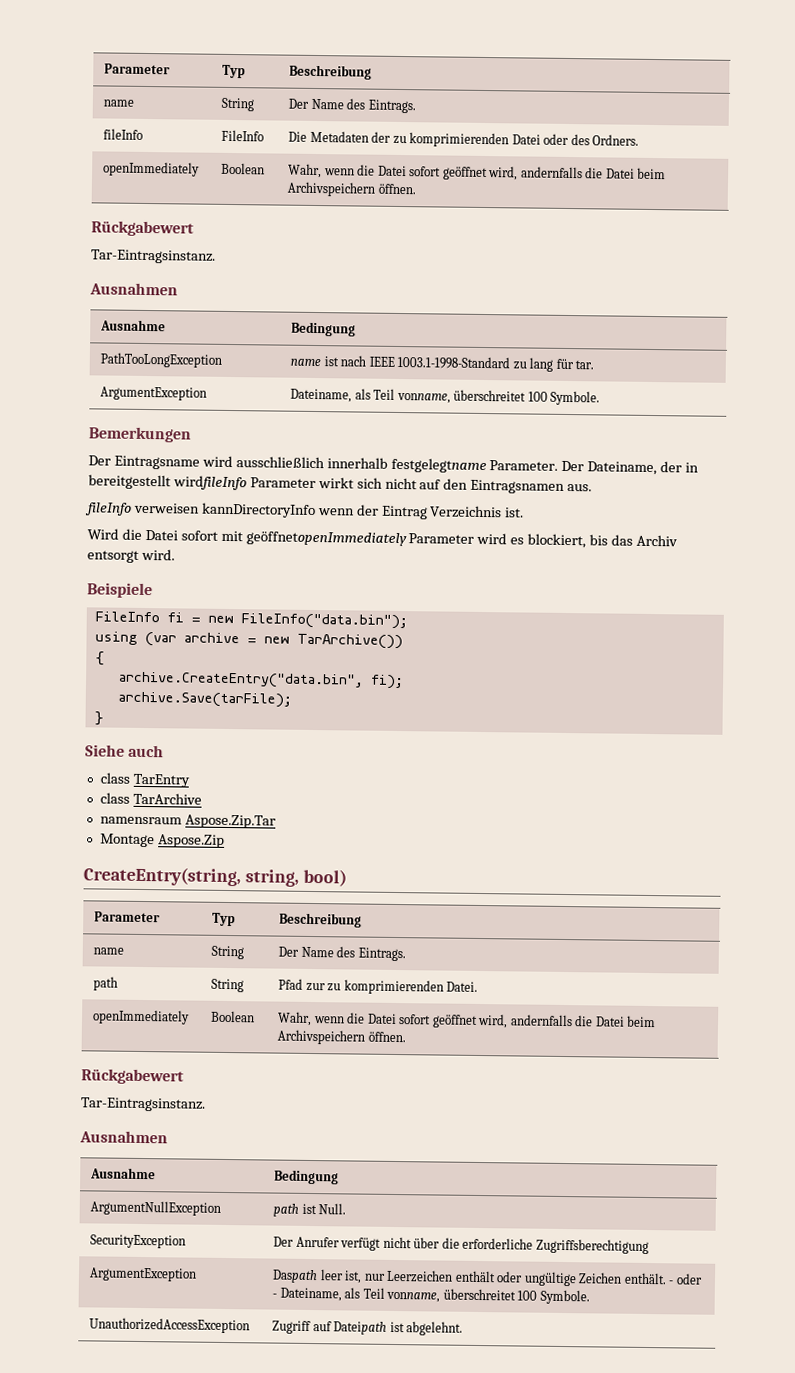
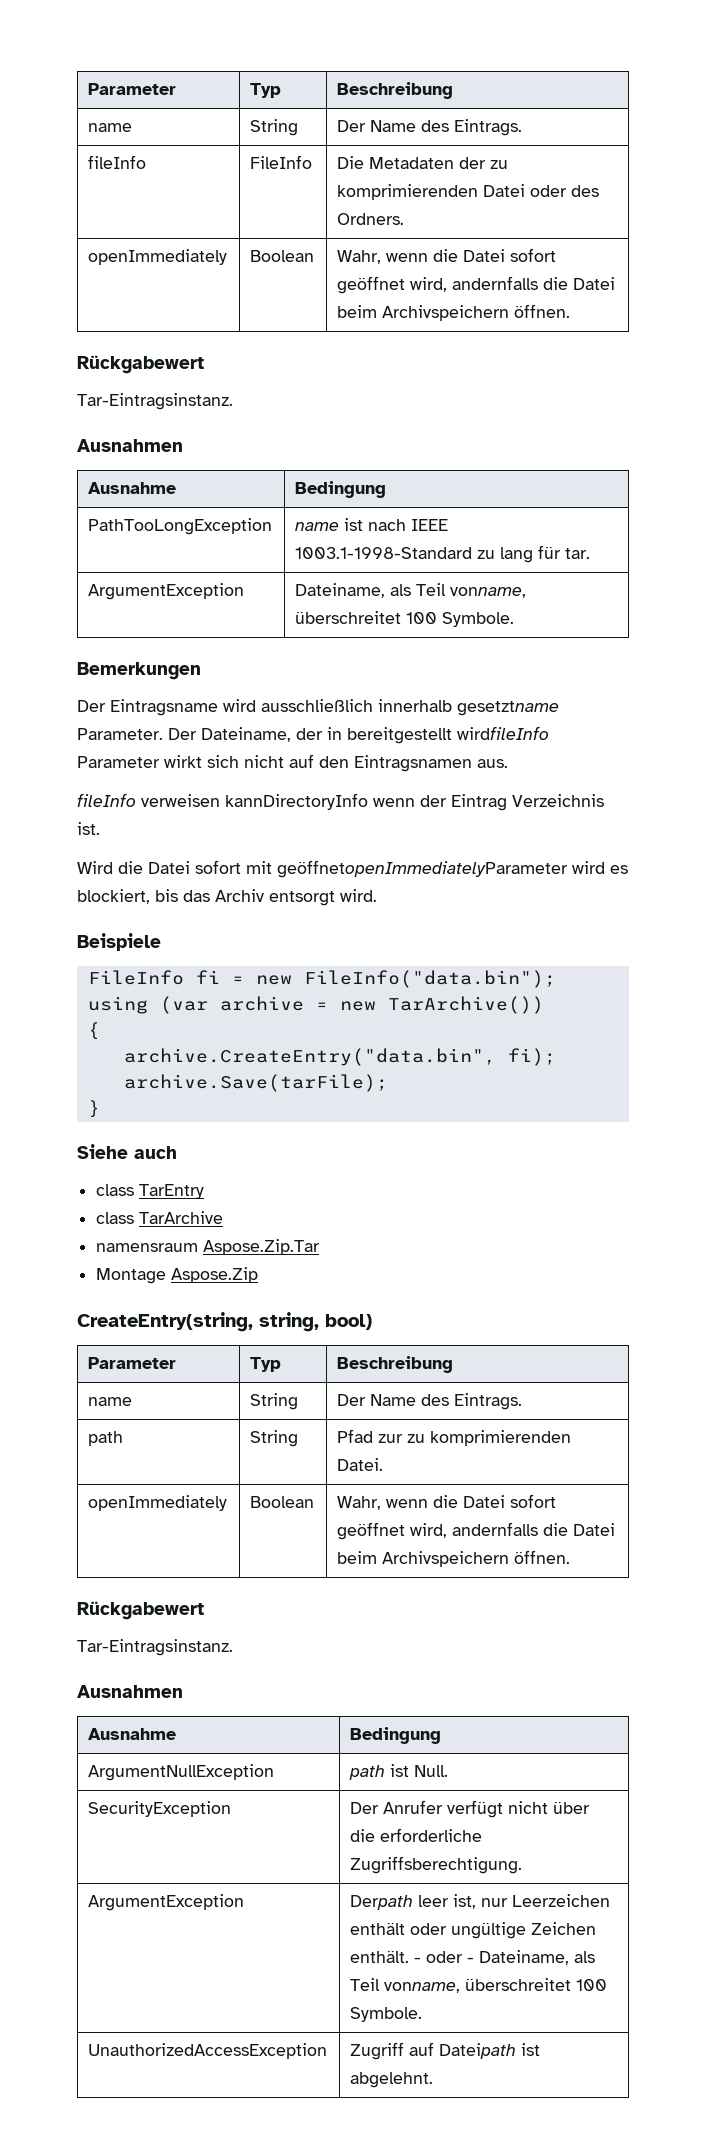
- Der Eintragsname wird ausschließlich innerhalb festgelegtname Parameter.
+ Der Eintragsname wird ausschließlich innerhalb gesetztname Parameter.
- Wird die Datei sofort mit geöffnetopenImmediately Parameter wird es blockiert, bis das Archiv entsorgt wird.
+ Wird die Datei sofort mit geöffnetopenImmediatelyParameter wird es blockiert, bis das Archiv entsorgt wird.
- SecurityException | Der Anrufer verfügt nicht über die erforderliche Zugriffsberechtigung
- ArgumentException | Daspath leer ist, nur Leerzeichen enthält oder ungültige Zeichen enthält. - oder - Dateiname, als Teil vonname, überschreitet 100 Symbole.
+ SecurityException | Der Anrufer verfügt nicht über die erforderliche Zugriffsberechtigung.
+ ArgumentException | Derpath leer ist, nur Leerzeichen enthält oder ungültige Zeichen enthält. - oder - Dateiname, als Teil vonname, überschreitet 100 Symbole.

